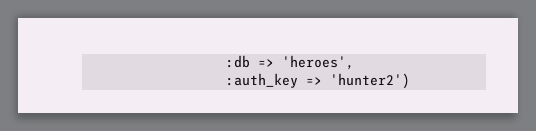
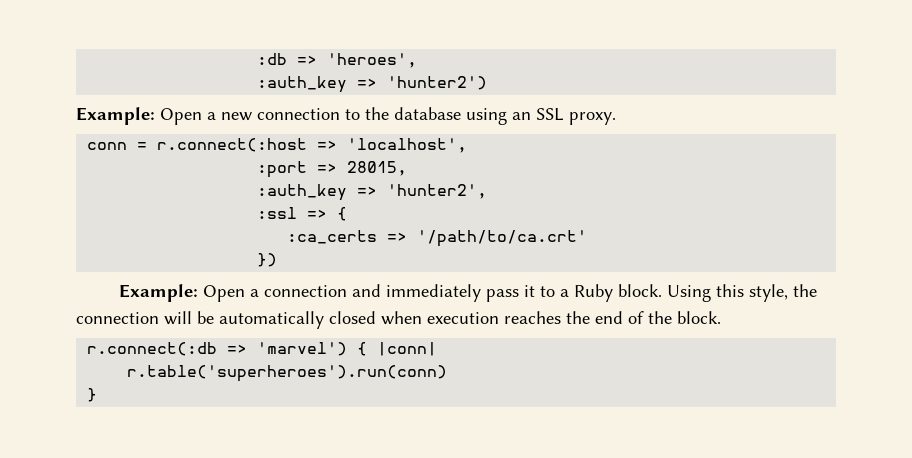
+ Example: Open a new connection to the database using an SSL proxy.
+ conn = r.connect(:host => 'localhost',
+ :port => 28015,
+ :auth_key => 'hunter2',
+ :ssl => {
+ :ca_certs => '/path/to/ca.crt'
+ })
+ Example: Open a connection and immediately pass it to a Ruby block. Using this style, the connection will be automatically closed when execution reaches the end of the block.
+ r.connect(:db => 'marvel') { |conn|
+ r.table('superheroes').run(conn)
+ }

